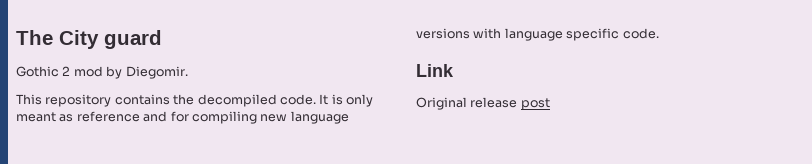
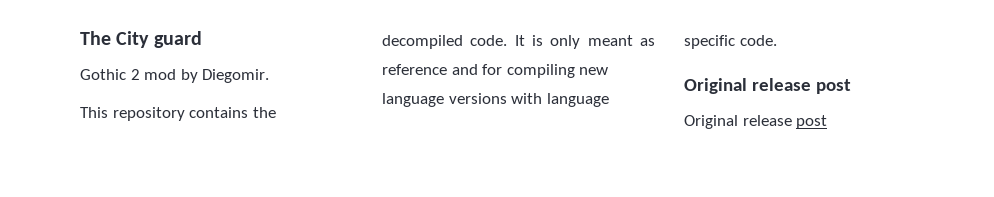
  It is only meant as reference and for compiling new language versions with language specific code.
- Link
+ Original release post

